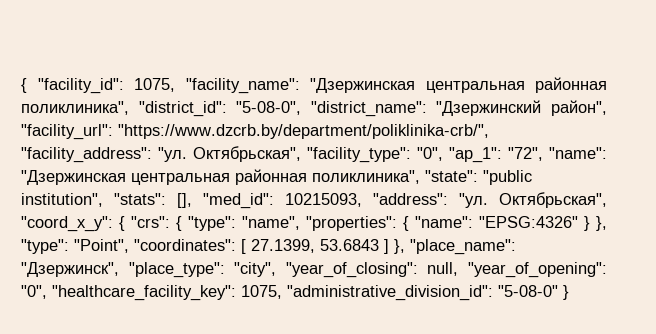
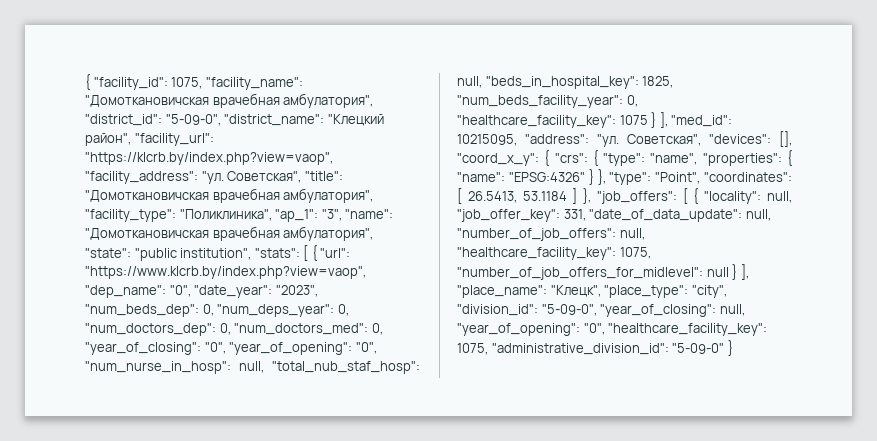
- { "facility_id": 1075, "facility_name": "Дзержинская центральная районная поликлиника", "district_id": "5-08-0", "district_name": "Дзержинский район", "facility_url": "https://www.dzcrb.by/department/poliklinika-crb/", "facility_address": "ул. Октябрьская", "facility_type": "0", "ap_1": "72", "name": "Дзержинская центральная районная поликлиника", "state": "public institution", "stats": [], "med_id": 10215093, "address": "ул. Октябрьская", "coord_x_y": { "crs": { "type": "name", "properties": { "name": "EPSG:4326" } }, "type": "Point", "coordinates": [ 27.1399, 53.6843 ] }, "place_name": "Дзержинск", "place_type": "city", "year_of_closing": null, "year_of_opening": "0", "healthcare_facility_key": 1075, "administrative_division_id": "5-08-0" }
+ { "facility_id": 1075, "facility_name": "Домоткановичская врачебная амбулатория", "district_id": "5-09-0", "district_name": "Клецкий район", "facility_url": "https://klcrb.by/index.php?view=vaop", "facility_address": "ул. Советская", "title": "Домоткановичская врачебная амбулатория", "facility_type": "Поликлиника", "ap_1": "3", "name": "Домоткановичская врачебная амбулатория", "state": "public institution", "stats": [ { "url": "https://www.klcrb.by/index.php?view=vaop", "dep_name": "0", "date_year": "2023", "num_beds_dep": 0, "num_deps_year": 0, "num_doctors_dep": 0, "num_doctors_med": 0, "year_of_closing": "0", "year_of_opening": "0", "num_nurse_in_hosp": null, "total_nub_staf_hosp": null, "beds_in_hospital_key": 1825, "num_beds_facility_year": 0, "healthcare_facility_key": 1075 } ], "med_id": 10215095, "address": "ул. Советская", "devices": [], "coord_x_y": { "crs": { "type": "name", "properties": { "name": "EPSG:4326" } }, "type": "Point", "coordinates": [ 26.5413, 53.1184 ] }, "job_offers": [ { "locality": null, "job_offer_key": 331, "date_of_data_update": null, "number_of_job_offers": null, "healthcare_facility_key": 1075, "number_of_job_offers_for_midlevel": null } ], "place_name": "Клецк", "place_type": "city", "division_id": "5-09-0", "year_of_closing": null, "year_of_opening": "0", "healthcare_facility_key": 1075, "administrative_division_id": "5-09-0" }

